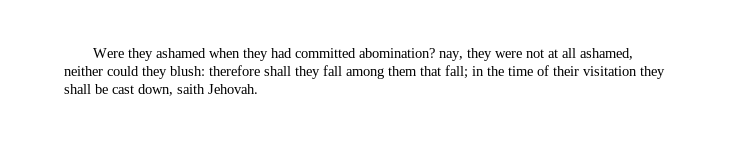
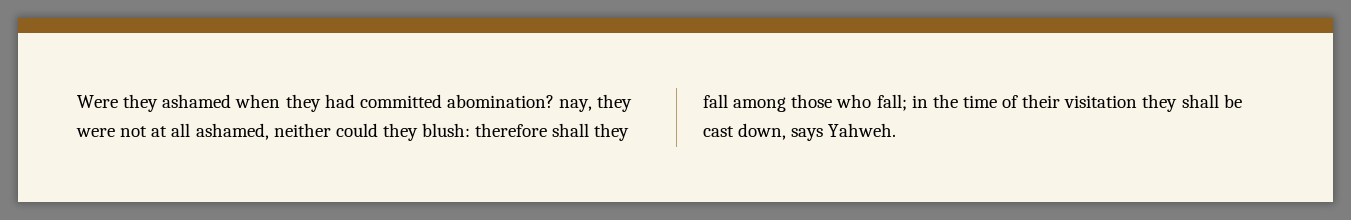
- Were they ashamed when they had committed abomination? nay, they were not at all ashamed, neither could they blush: therefore shall they fall among them that fall; in the time of their visitation they shall be cast down, saith Jehovah.
+ Were they ashamed when they had committed abomination? nay, they were not at all ashamed, neither could they blush: therefore shall they fall among those who fall; in the time of their visitation they shall be cast down, says Yahweh.

